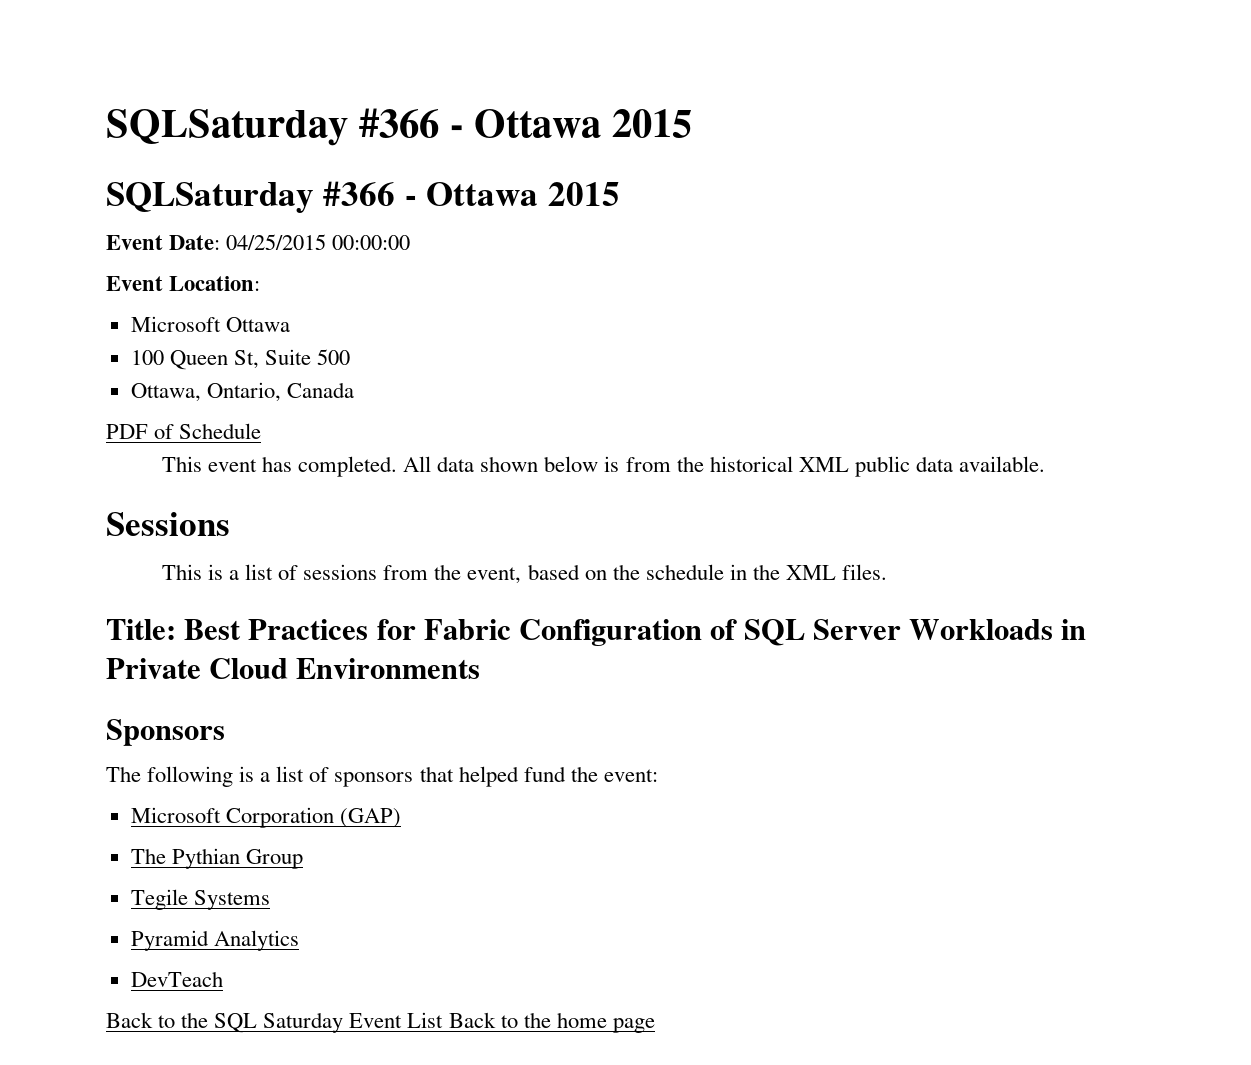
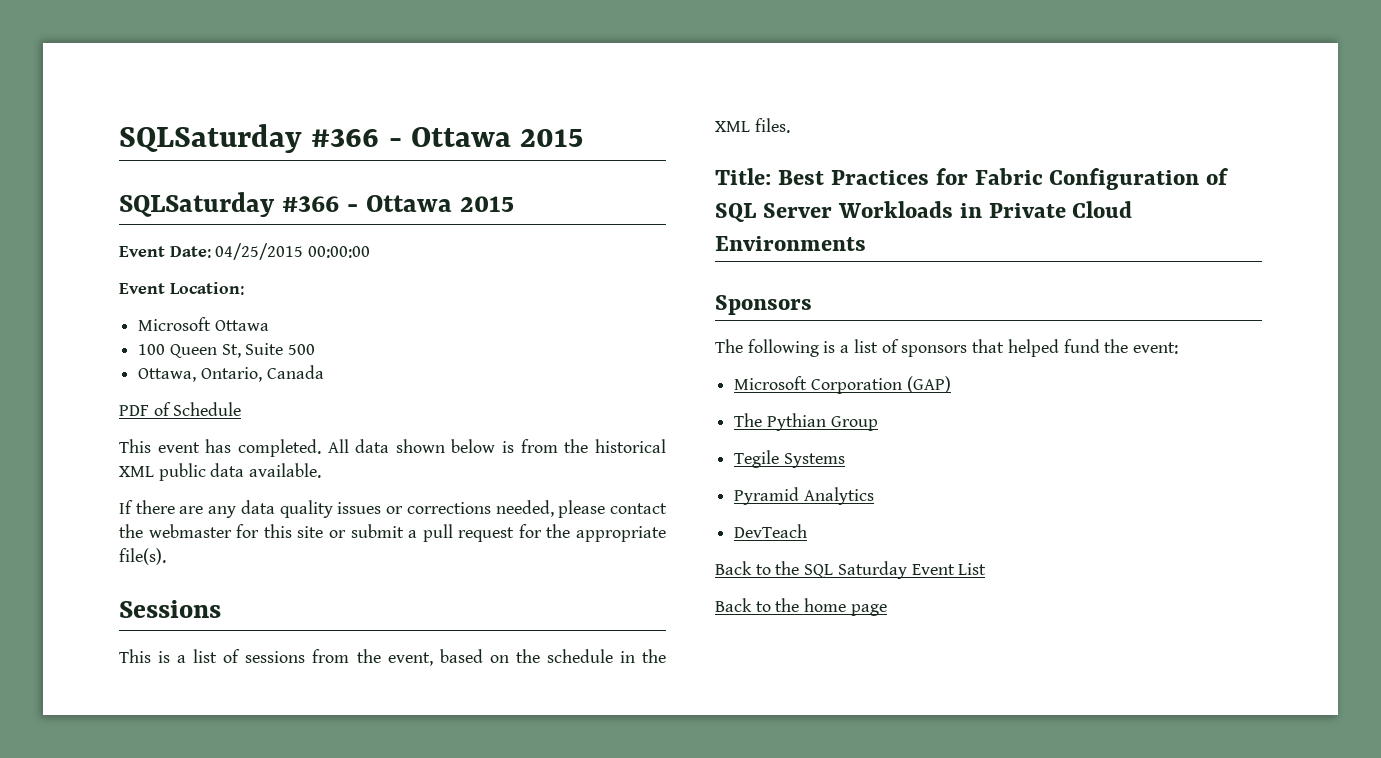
+ If there are any data quality issues or corrections needed, please contact the webmaster for this site or submit a pull request for the appropriate file(s).
- Back to the SQL Saturday Event List Back to the home page
+ Back to the SQL Saturday Event List
+ Back to the home page

